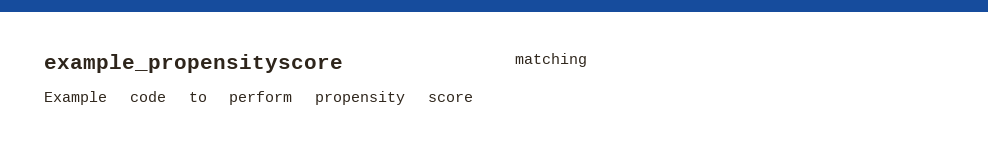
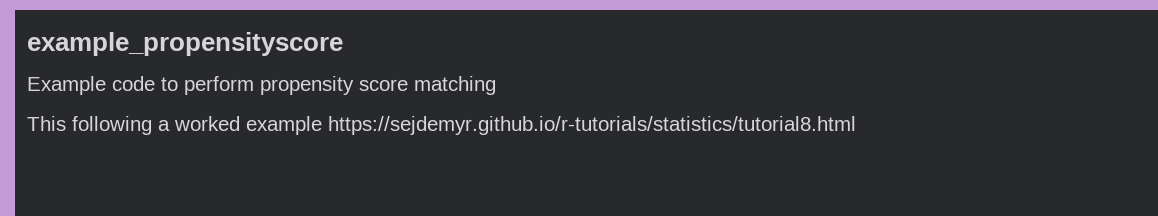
+ This following a worked example https://sejdemyr.github.io/r-tutorials/statistics/tutorial8.html

